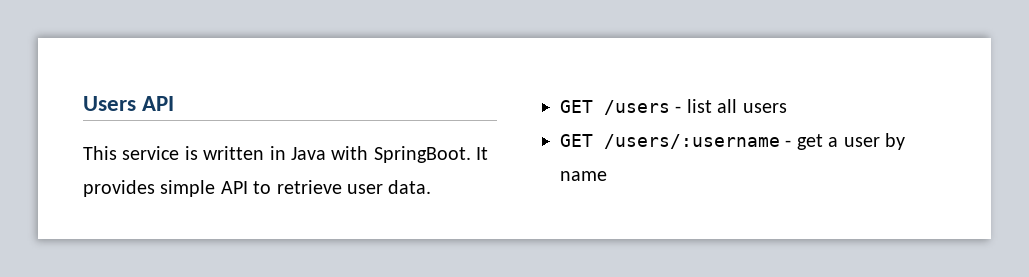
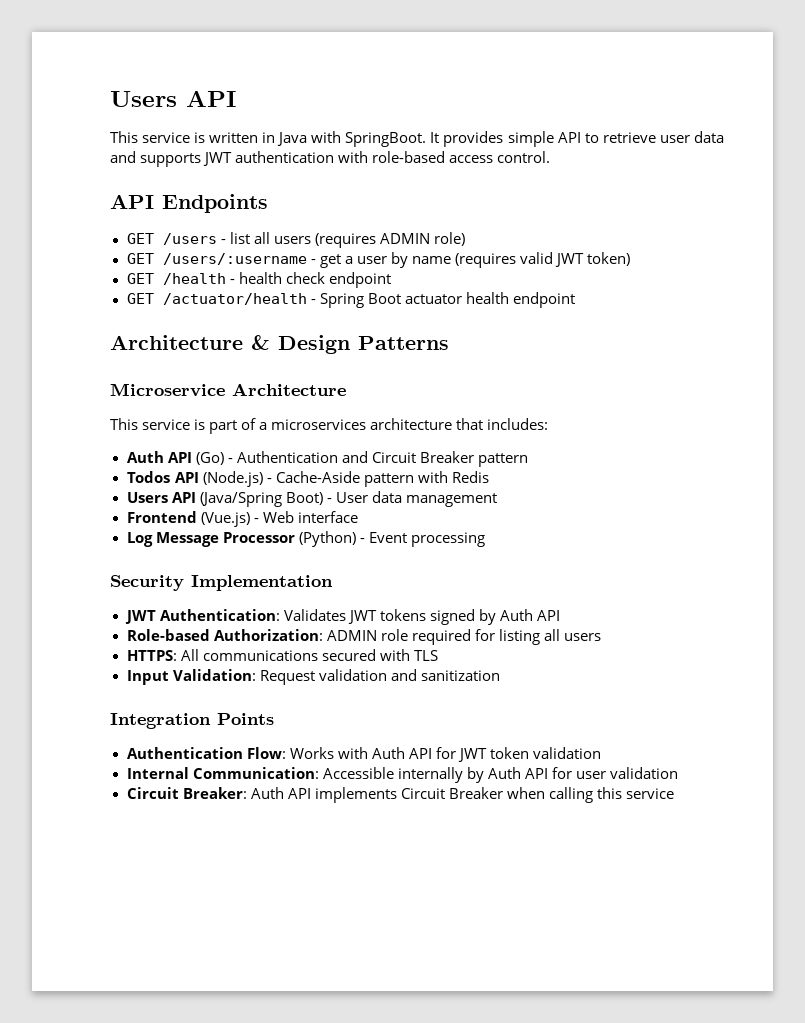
- It provides simple API to retrieve user data.
+ It provides simple API to retrieve user data and supports JWT authentication with role-based access control.
+ API Endpoints
- GET /users - list all users
+ GET /users - list all users (requires ADMIN role)
- GET /users/:username - get a user by name
+ GET /users/:username - get a user by name (requires valid JWT token)
+ GET /health - health check endpoint
+ GET /actuator/health - Spring Boot actuator health endpoint
+ Architecture & Design Patterns
+ Microservice Architecture
+ This service is part of a microservices architecture that includes:
+ Auth API (Go) - Authentication and Circuit Breaker pattern
+ Todos API (Node.js) - Cache-Aside pattern with Redis
+ Users API (Java/Spring Boot) - User data management
+ Frontend (Vue.js) - Web interface
+ Log Message Processor (Python) - Event processing
+ Security Implementation
+ JWT Authentication: Validates JWT tokens signed by Auth API
+ Role-based Authorization: ADMIN role required for listing all users
+ HTTPS: All communications secured with TLS
+ Input Validation: Request validation and sanitization
+ Integration Points
+ Authentication Flow: Works with Auth API for JWT token validation
+ Internal Communication: Accessible internally by Auth API for user validation
+ Circuit Breaker: Auth API implements Circuit Breaker when calling this service

